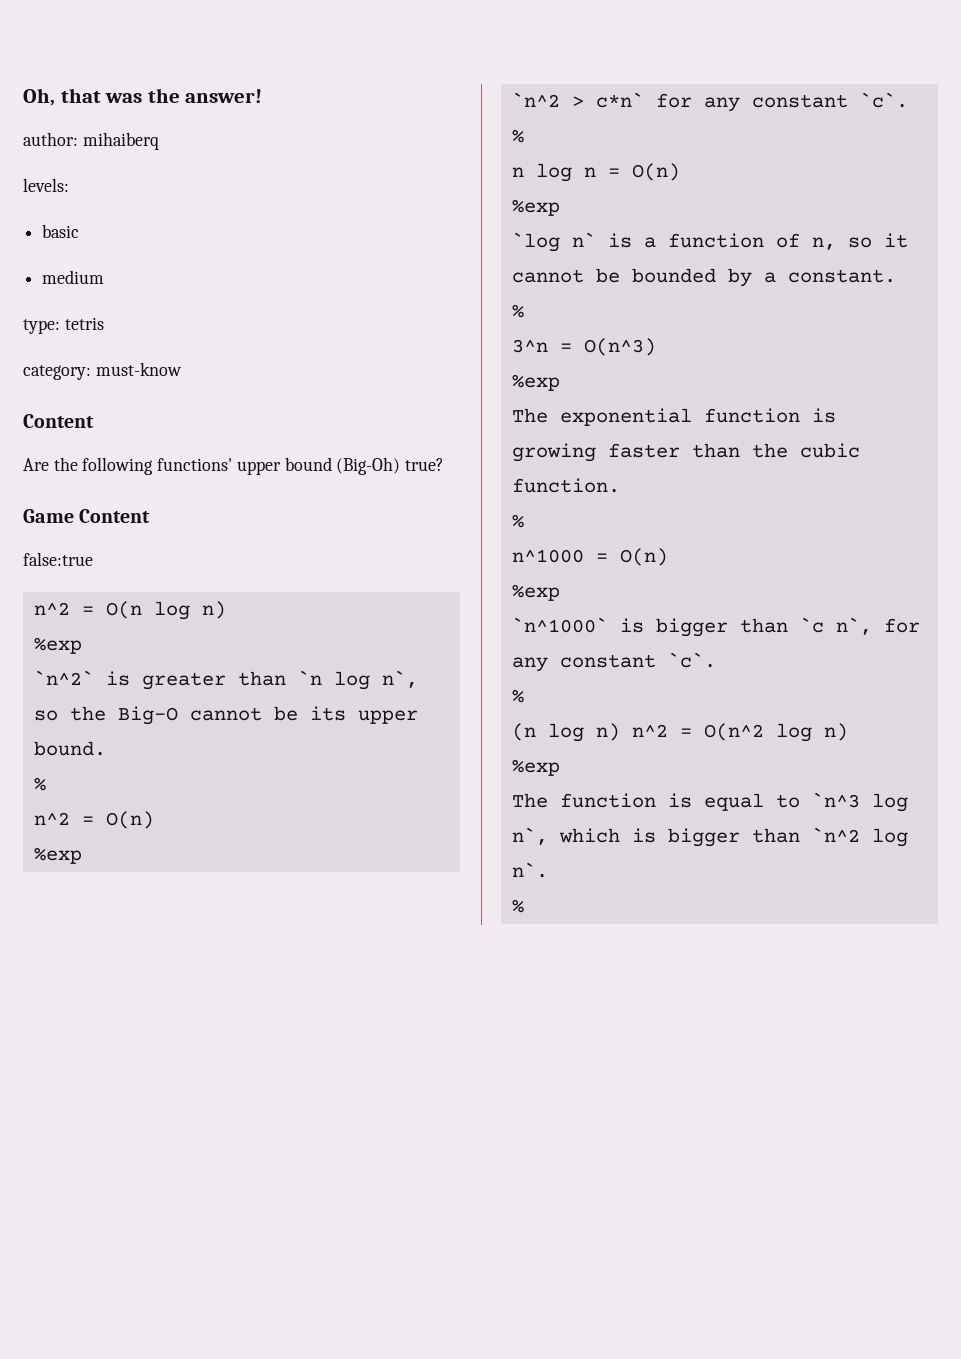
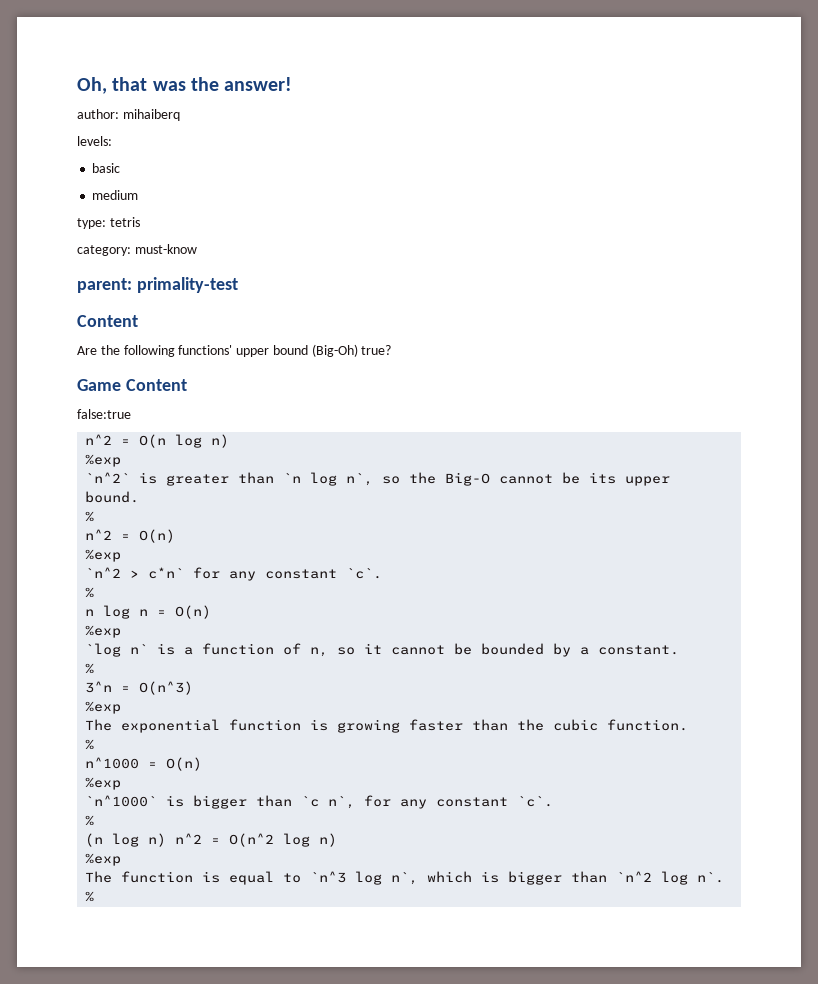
+ parent: primality-test

